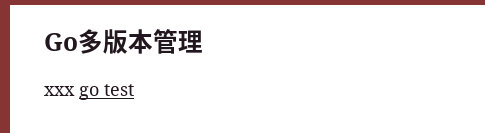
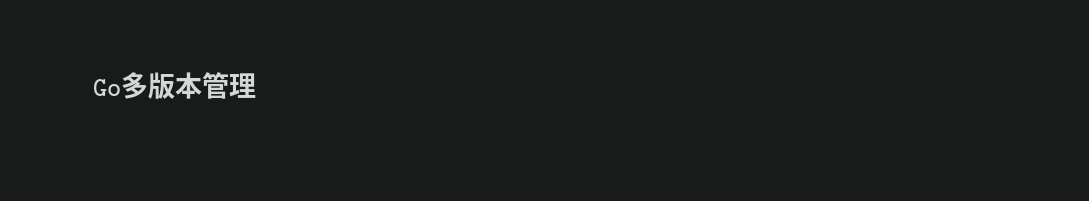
- xxx go test

